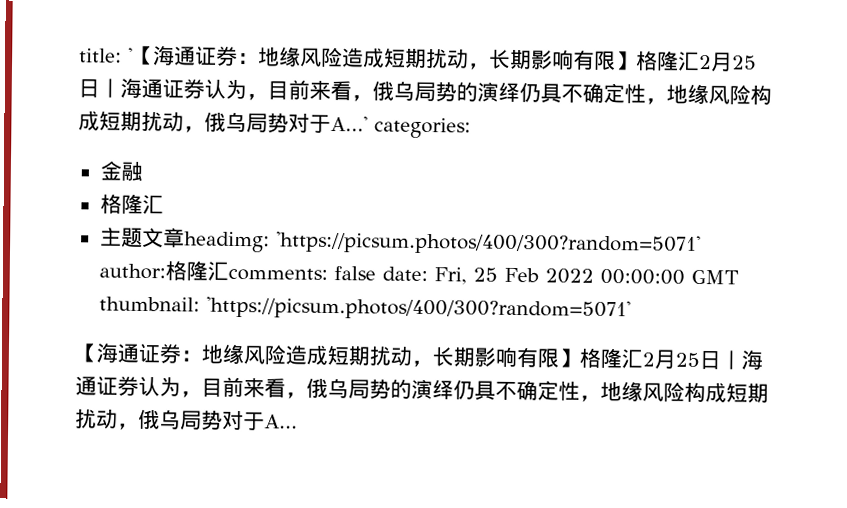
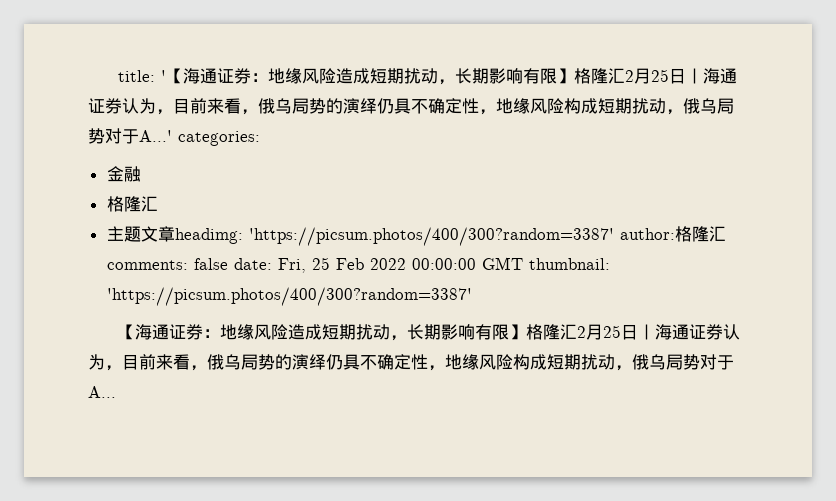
- 主题文章headimg: 'https://picsum.photos/400/300?random=5071' author:格隆汇comments: false date: Fri, 25 Feb 2022 00:00:00 GMT thumbnail: 'https://picsum.photos/400/300?random=5071'
+ 主题文章headimg: 'https://picsum.photos/400/300?random=3387' author:格隆汇comments: false date: Fri, 25 Feb 2022 00:00:00 GMT thumbnail: 'https://picsum.photos/400/300?random=3387'

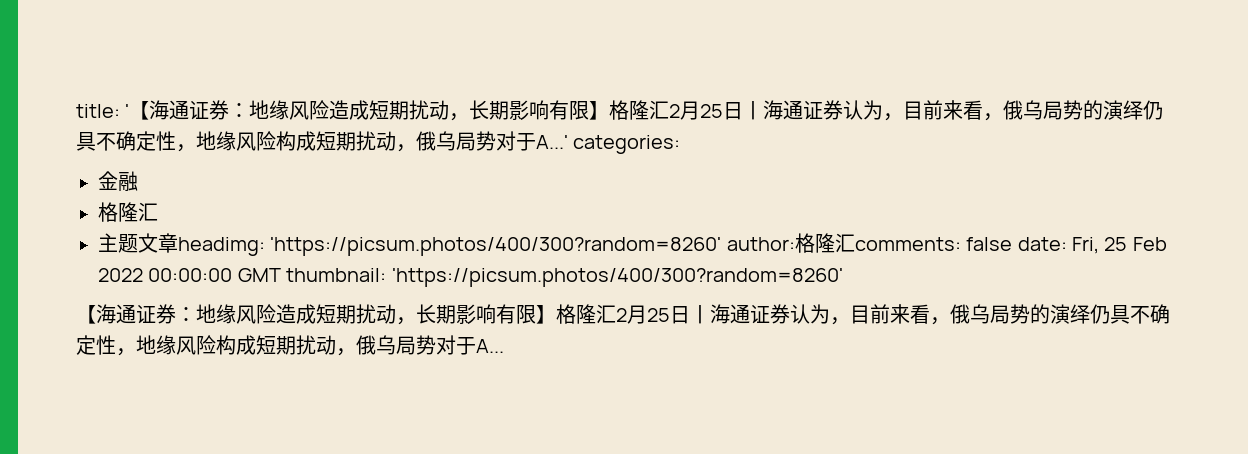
- 主题文章headimg: 'https://picsum.photos/400/300?random=3387' author:格隆汇comments: false date: Fri, 25 Feb 2022 00:00:00 GMT thumbnail: 'https://picsum.photos/400/300?random=3387'
+ 主题文章headimg: 'https://picsum.photos/400/300?random=8260' author:格隆汇comments: false date: Fri, 25 Feb 2022 00:00:00 GMT thumbnail: 'https://picsum.photos/400/300?random=8260'

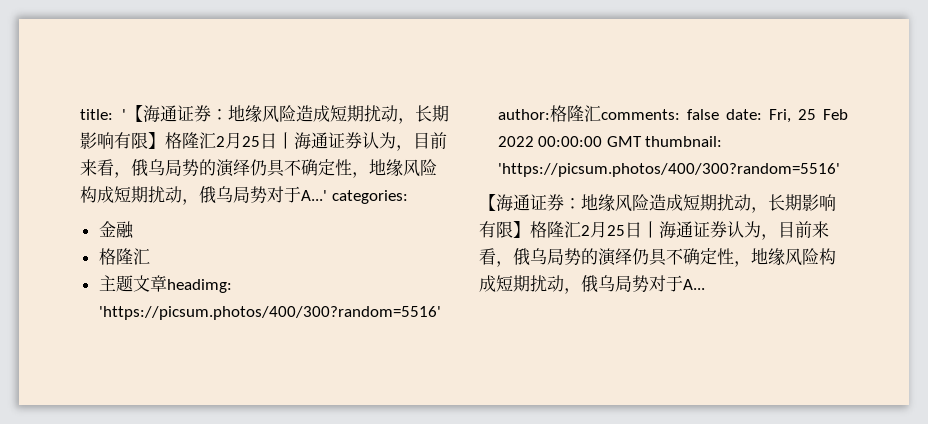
- 主题文章headimg: 'https://picsum.photos/400/300?random=8260' author:格隆汇comments: false date: Fri, 25 Feb 2022 00:00:00 GMT thumbnail: 'https://picsum.photos/400/300?random=8260'
+ 主题文章headimg: 'https://picsum.photos/400/300?random=5516' author:格隆汇comments: false date: Fri, 25 Feb 2022 00:00:00 GMT thumbnail: 'https://picsum.photos/400/300?random=5516'

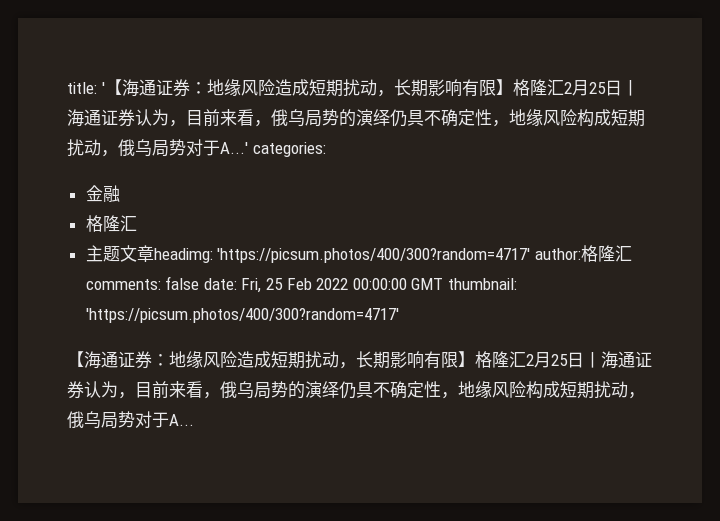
- 主题文章headimg: 'https://picsum.photos/400/300?random=5516' author:格隆汇comments: false date: Fri, 25 Feb 2022 00:00:00 GMT thumbnail: 'https://picsum.photos/400/300?random=5516'
+ 主题文章headimg: 'https://picsum.photos/400/300?random=4717' author:格隆汇comments: false date: Fri, 25 Feb 2022 00:00:00 GMT thumbnail: 'https://picsum.photos/400/300?random=4717'

